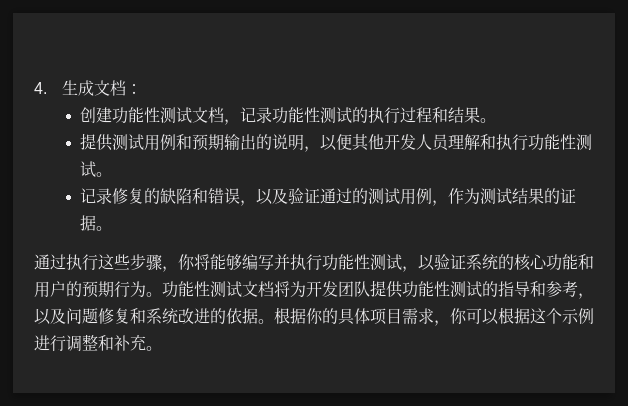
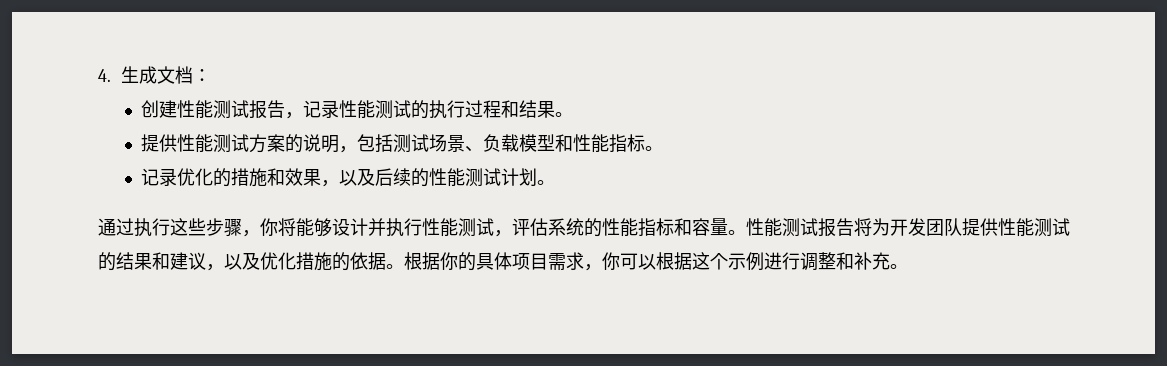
- 创建功能性测试文档，记录功能性测试的执行过程和结果。
+ 创建性能测试报告，记录性能测试的执行过程和结果。
- 提供测试用例和预期输出的说明，以便其他开发人员理解和执行功能性测试。
- 记录修复的缺陷和错误，以及验证通过的测试用例，作为测试结果的证据。
+ 提供性能测试方案的说明，包括测试场景、负载模型和性能指标。
+ 记录优化的措施和效果，以及后续的性能测试计划。
- 通过执行这些步骤，你将能够编写并执行功能性测试，以验证系统的核心功能和用户的预期行为。功能性测试文档将为开发团队提供功能性测试的指导和参考，以及问题修复和系统改进的依据。
+ 通过执行这些步骤，你将能够设计并执行性能测试，评估系统的性能指标和容量。性能测试报告将为开发团队提供性能测试的结果和建议，以及优化措施的依据。

